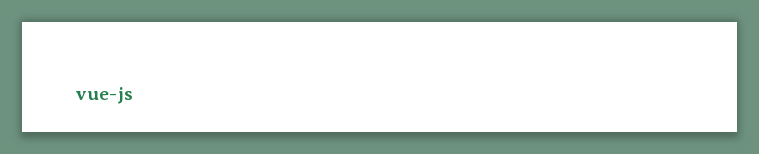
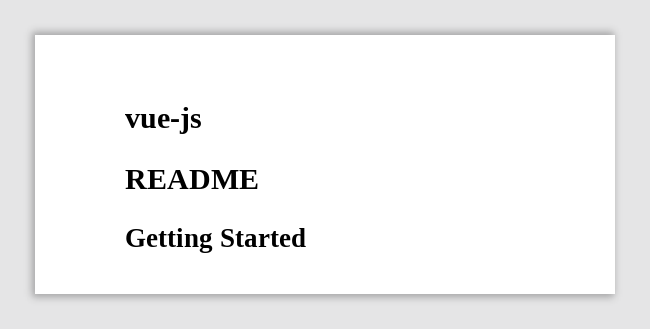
+ README
+ Getting Started

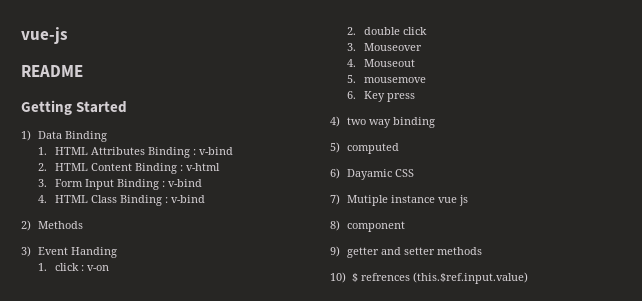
+ 1) Data Binding
+ 1. HTML Attributes Binding : v-bind
+ 2. HTML Content Binding : v-html
+ 3. Form Input Binding : v-bind
+ 4. HTML Class Binding : v-bind
+ 2) Methods
+ 3) Event Handing
+ 1. click : v-on
+ 2. double click
+ 3. Mouseover
+ 4. Mouseout
+ 5. mousemove
+ 6. Key press
+ 4) two way binding
+ 5) computed
+ 6) Dayamic CSS
+ 7) Mutiple instance vue js
+ 8) component
+ 9) getter and setter methods
+ 10) $ refrences (this.$ref.input.value)

